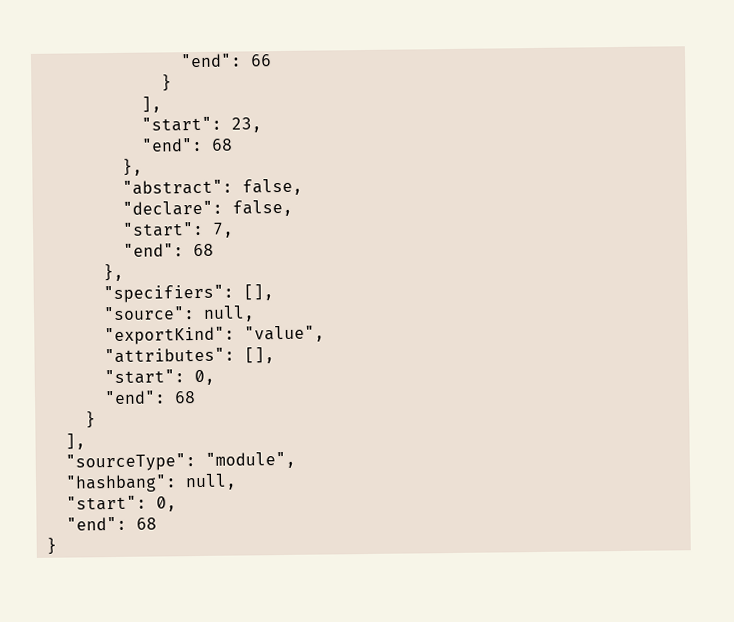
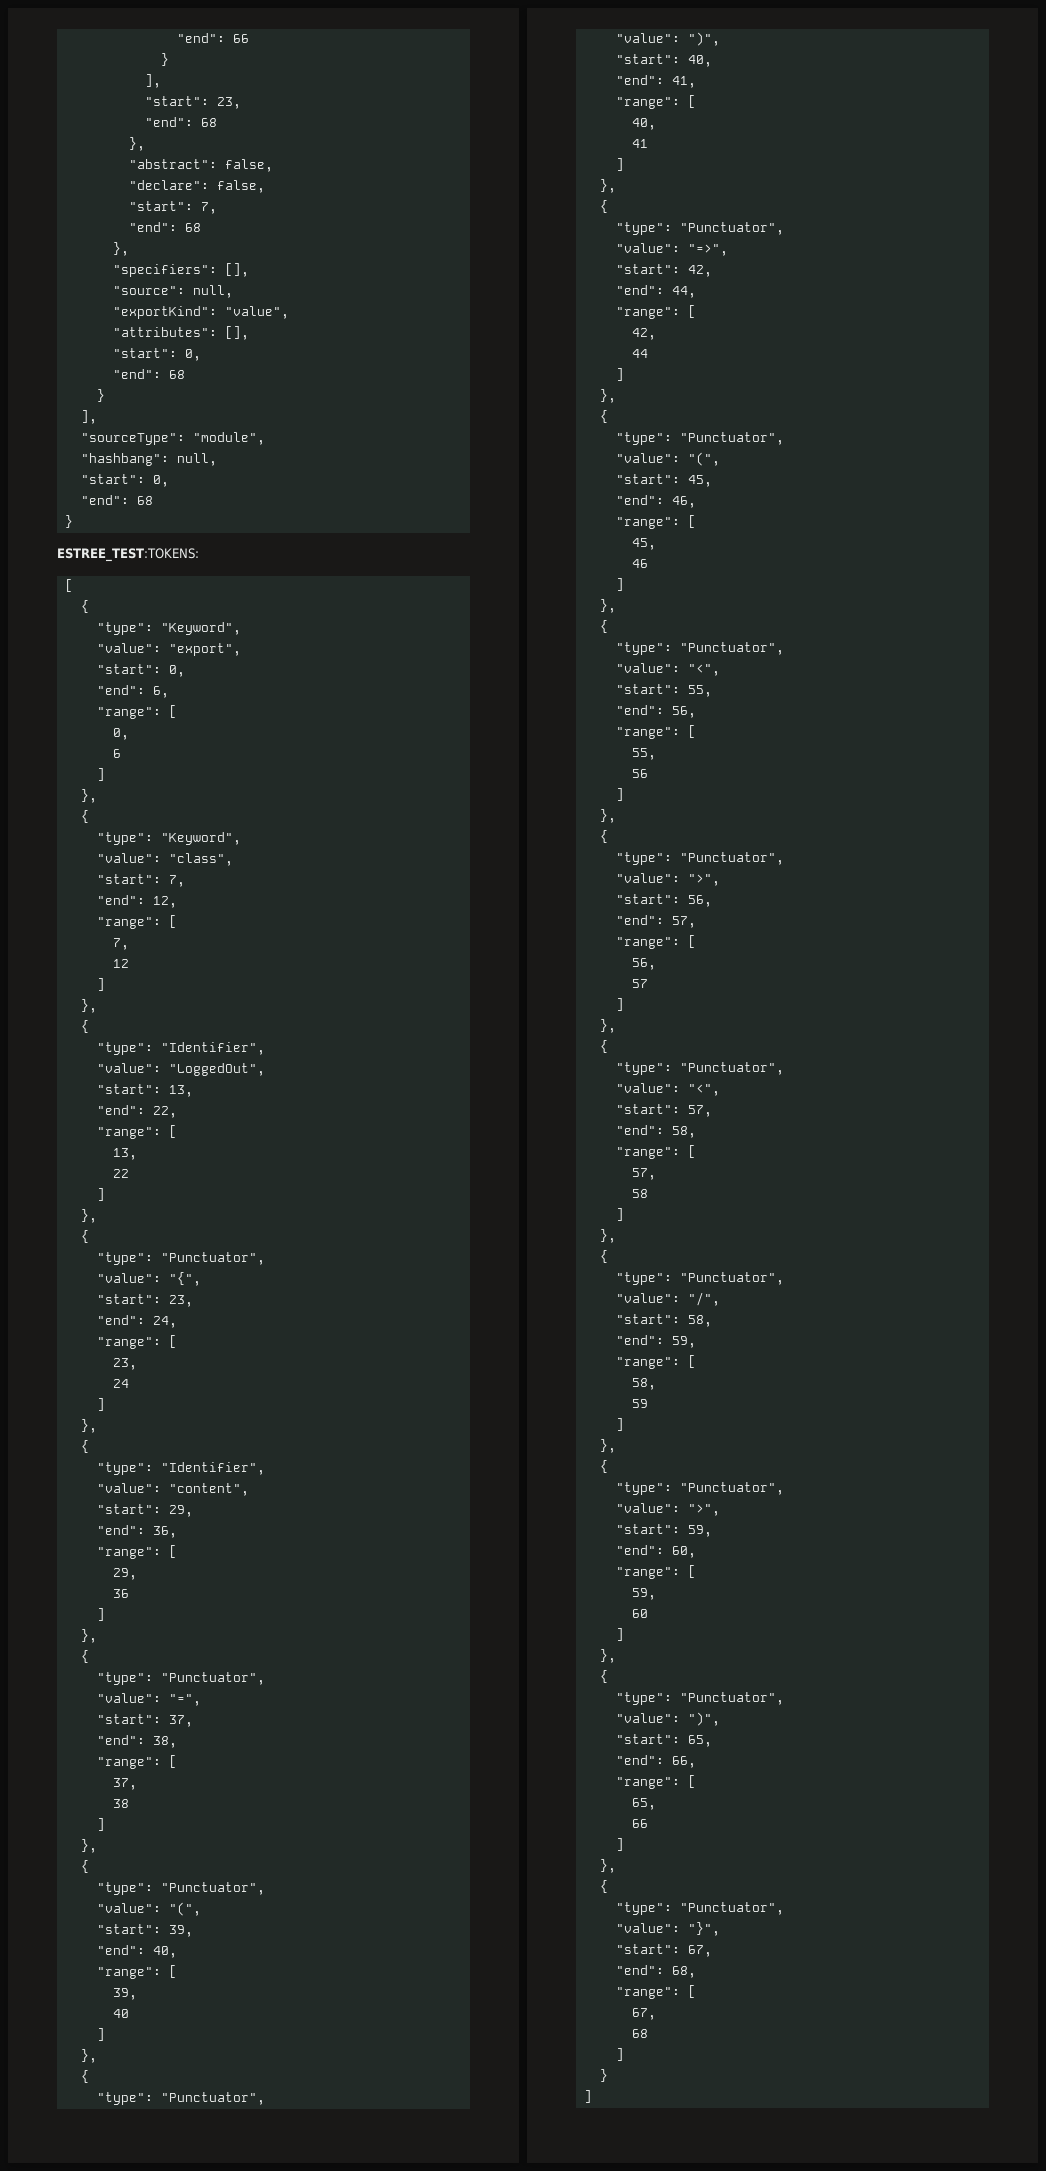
+ ESTREE_TEST:TOKENS:
+ [
+ {
+ "type": "Keyword",
+ "value": "export",
+ "start": 0,
+ "end": 6,
+ "range": [
+ 0,
+ 6
+ ]
+ },
+ {
+ "type": "Keyword",
+ "value": "class",
+ "start": 7,
+ "end": 12,
+ "range": [
+ 7,
+ 12
+ ]
+ },
+ {
+ "type": "Identifier",
+ "value": "LoggedOut",
+ "start": 13,
+ "end": 22,
+ "range": [
+ 13,
+ 22
+ ]
+ },
+ {
+ "type": "Punctuator",
+ "value": "{",
+ "start": 23,
+ "end": 24,
+ "range": [
+ 23,
+ 24
+ ]
+ },
+ {
+ "type": "Identifier",
+ "value": "content",
+ "start": 29,
+ "end": 36,
+ "range": [
+ 29,
+ 36
+ ]
+ },
+ {
+ "type": "Punctuator",
+ "value": "=",
+ "start": 37,
+ "end": 38,
+ "range": [
+ 37,
+ 38
+ ]
+ },
+ {
+ "type": "Punctuator",
+ "value": "(",
+ "start": 39,
+ "end": 40,
+ "range": [
+ 39,
+ 40
+ ]
+ },
+ {
+ "type": "Punctuator",
+ "value": ")",
+ "start": 40,
+ "end": 41,
+ "range": [
+ 40,
+ 41
+ ]
+ },
+ {
+ "type": "Punctuator",
+ "value": "=>",
+ "start": 42,
+ "end": 44,
+ "range": [
+ 42,
+ 44
+ ]
+ },
+ {
+ "type": "Punctuator",
+ "value": "(",
+ "start": 45,
+ "end": 46,
+ "range": [
+ 45,
+ 46
+ ]
+ },
+ {
+ "type": "Punctuator",
+ "value": "<",
+ "start": 55,
+ "end": 56,
+ "range": [
+ 55,
+ 56
+ ]
+ },
+ {
+ "type": "Punctuator",
+ "value": ">",
+ "start": 56,
+ "end": 57,
+ "range": [
+ 56,
+ 57
+ ]
+ },
+ {
+ "type": "Punctuator",
+ "value": "<",
+ "start": 57,
+ "end": 58,
+ "range": [
+ 57,
+ 58
+ ]
+ },
+ {
+ "type": "Punctuator",
+ "value": "/",
+ "start": 58,
+ "end": 59,
+ "range": [
+ 58,
+ 59
+ ]
+ },
+ {
+ "type": "Punctuator",
+ "value": ">",
+ "start": 59,
+ "end": 60,
+ "range": [
+ 59,
+ 60
+ ]
+ },
+ {
+ "type": "Punctuator",
+ "value": ")",
+ "start": 65,
+ "end": 66,
+ "range": [
+ 65,
+ 66
+ ]
+ },
+ {
+ "type": "Punctuator",
+ "value": "}",
+ "start": 67,
+ "end": 68,
+ "range": [
+ 67,
+ 68
+ ]
+ }
+ ]

